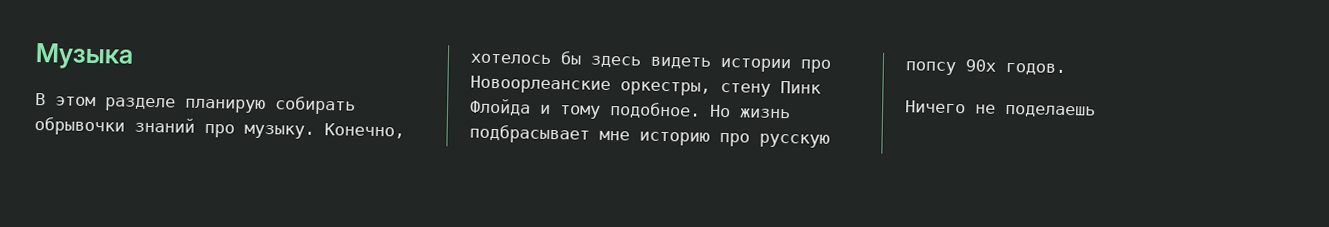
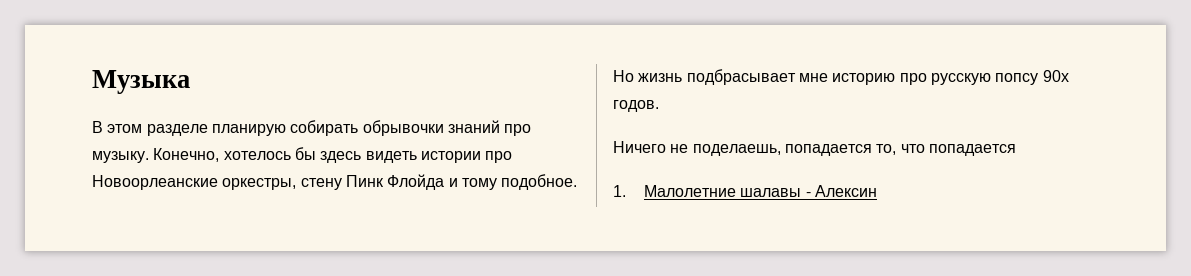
- Ничего не поделаешь
+ Ничего не поделаешь, попадается то, что попадается
+ 1. Малолетние шалавы - Алексин

